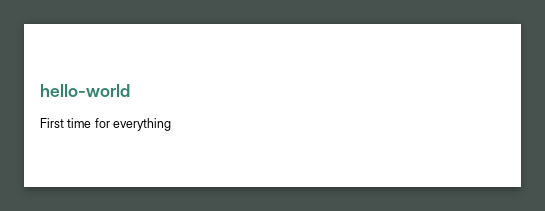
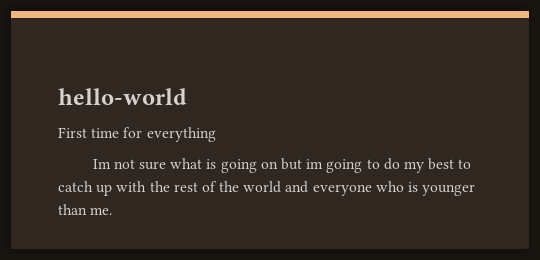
+ Im not sure what is going on but im going to do my best to catch up with the rest of the world and everyone who is younger than me.

